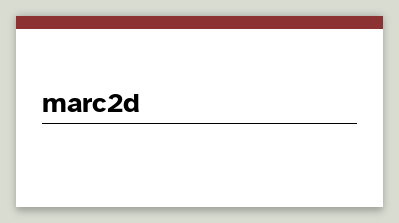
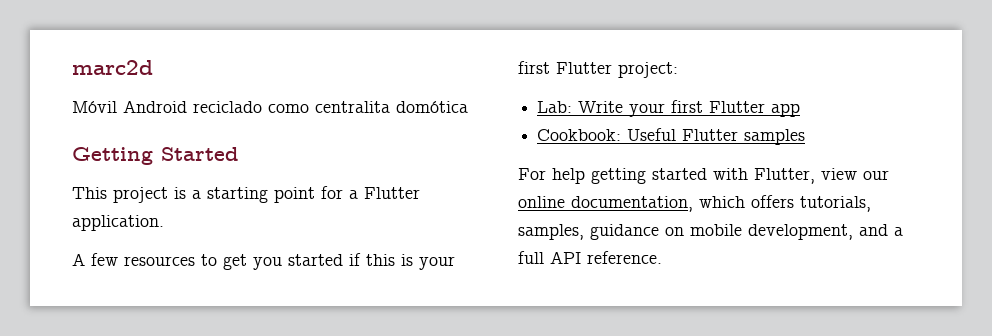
+ Móvil Android reciclado como centralita domótica
+ Getting Started
+ This project is a starting point for a Flutter application.
+ A few resources to get you started if this is your first Flutter project:
+ Lab: Write your first Flutter app
+ Cookbook: Useful Flutter samples
+ For help getting started with Flutter, view our online documentation, which offers tutorials, samples, guidance on mobile development, and a full API reference.

